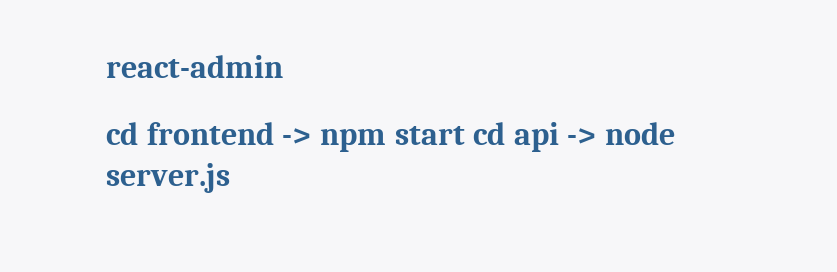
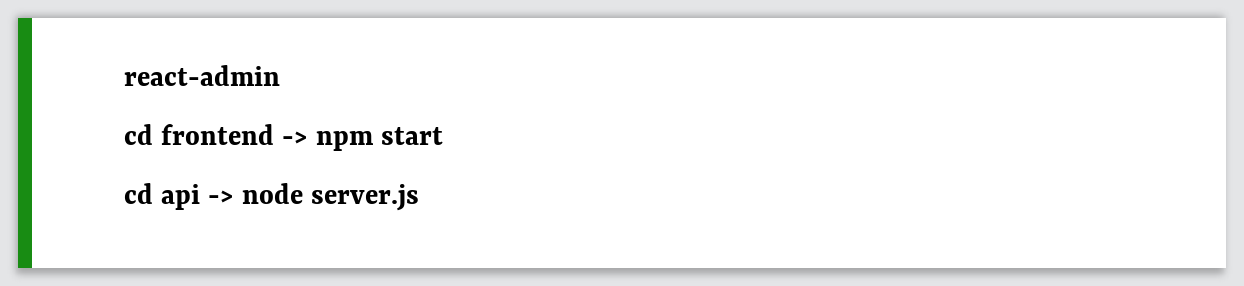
- cd frontend -> npm start cd api -> node server.js
+ cd frontend -> npm start
+ cd api -> node server.js

